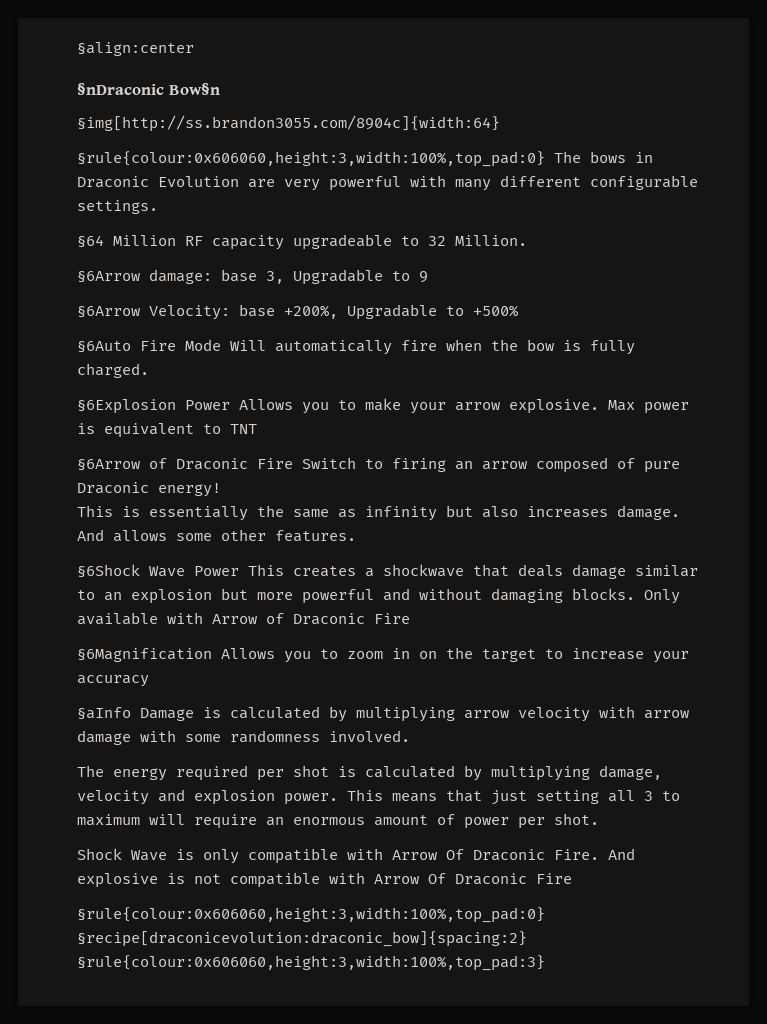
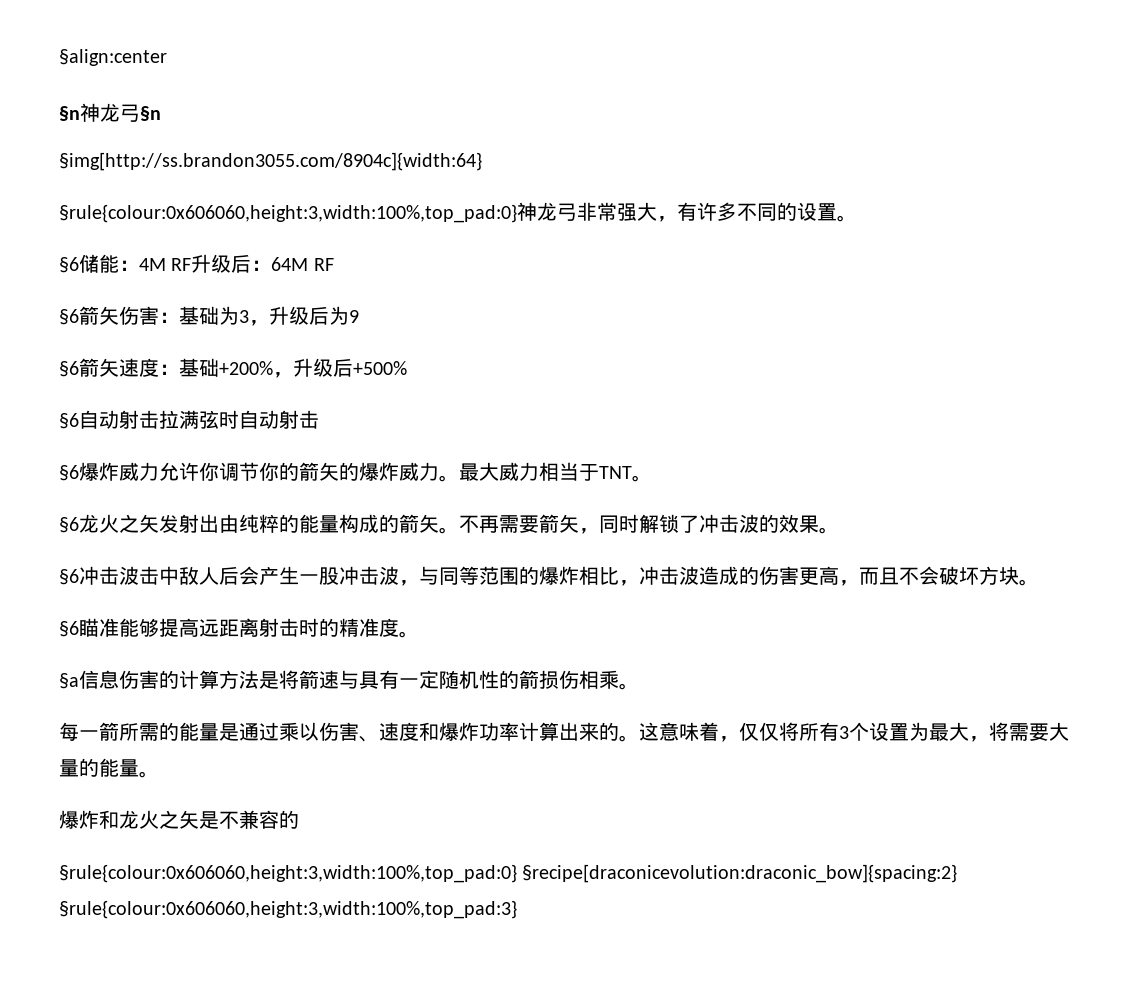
- §nDraconic Bow§n
+ §n神龙弓§n
- §rule{colour:0x606060,height:3,width:100%,top_pad:0} The bows in Draconic Evolution are very powerful with many different configurable settings.
- §64 Million RF capacity upgradeable to 32 Million.
- §6Arrow damage: base 3, Upgradable to 9
- §6Arrow Velocity: base +200%, Upgradable to +500%
- §6Auto Fire Mode Will automatically fire when the bow is fully charged.
- §6Explosion Power Allows you to make your arrow explosive. Max power is equivalent to TNT
- §6Arrow of Draconic Fire Switch to firing an arrow composed of pure Draconic energy!
- This is essentially the same as infinity but also increases damage. And allows some other features.
- §6Shock Wave Power This creates a shockwave that deals damage similar to an explosion but more powerful and without damaging blocks. Only available with Arrow of Draconic Fire
- §6Magnification Allows you to zoom in on the target to increase your accuracy
- §aInfo Damage is calculated by multiplying arrow velocity with arrow damage with some randomness involved.
- The energy required per shot is calculated by multiplying damage, velocity and explosion power. This means that just setting all 3 to maximum will require an enormous amount of power per shot.
- Shock Wave is only compatible with Arrow Of Draconic Fire. And explosive is not compatible with Arrow Of Draconic Fire
+ §rule{colour:0x606060,height:3,width:100%,top_pad:0}神龙弓非常强大，有许多不同的设置。
+ §6储能：4M RF升级后：64M RF
+ §6箭矢伤害：基础为3，升级后为9
+ §6箭矢速度：基础+200%，升级后+500%
+ §6自动射击拉满弦时自动射击
+ §6爆炸威力允许你调节你的箭矢的爆炸威力。最大威力相当于TNT。
+ §6龙火之矢发射出由纯粹的能量构成的箭矢。不再需要箭矢，同时解锁了冲击波的效果。
+ §6冲击波击中敌人后会产生一股冲击波，与同等范围的爆炸相比，冲击波造成的伤害更高，而且不会破坏方块。
+ §6瞄准能够提高远距离射击时的精准度。
+ §a信息伤害的计算方法是将箭速与具有一定随机性的箭损伤相乘。
+ 每一箭所需的能量是通过乘以伤害、速度和爆炸功率计算出来的。这意味着，仅仅将所有3个设置为最大，将需要大量的能量。
+ 爆炸和龙火之矢是不兼容的

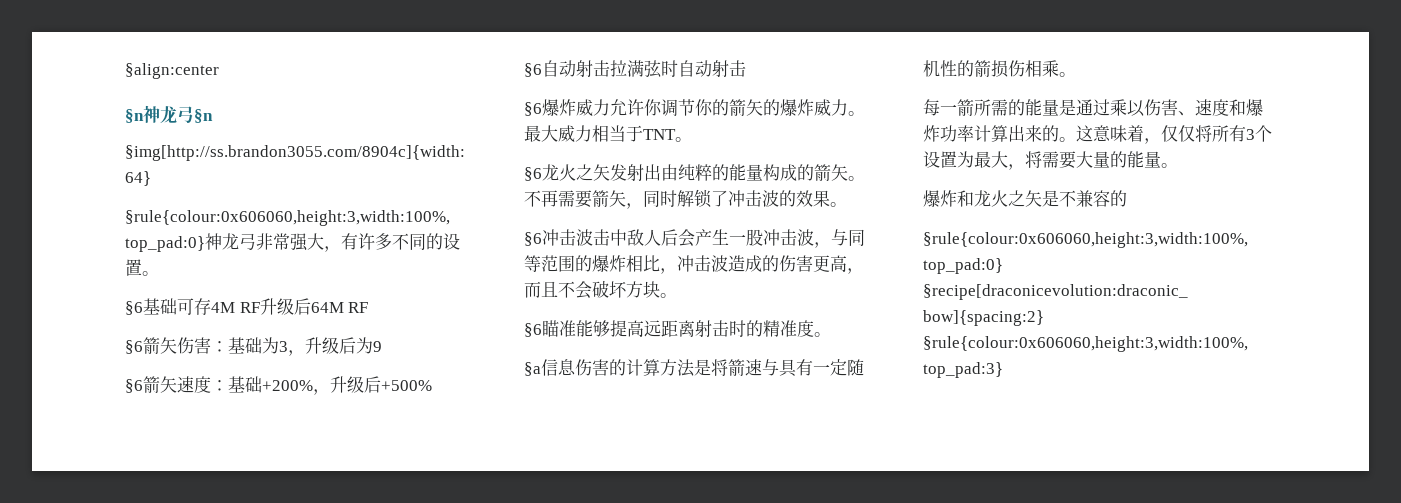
- §6储能：4M RF升级后：64M RF
+ §6基础可存4M RF升级后64M RF

